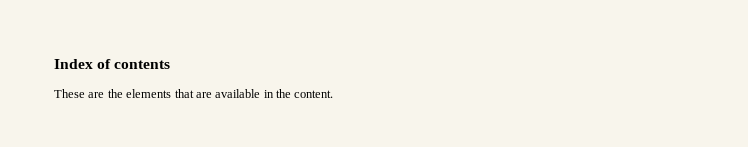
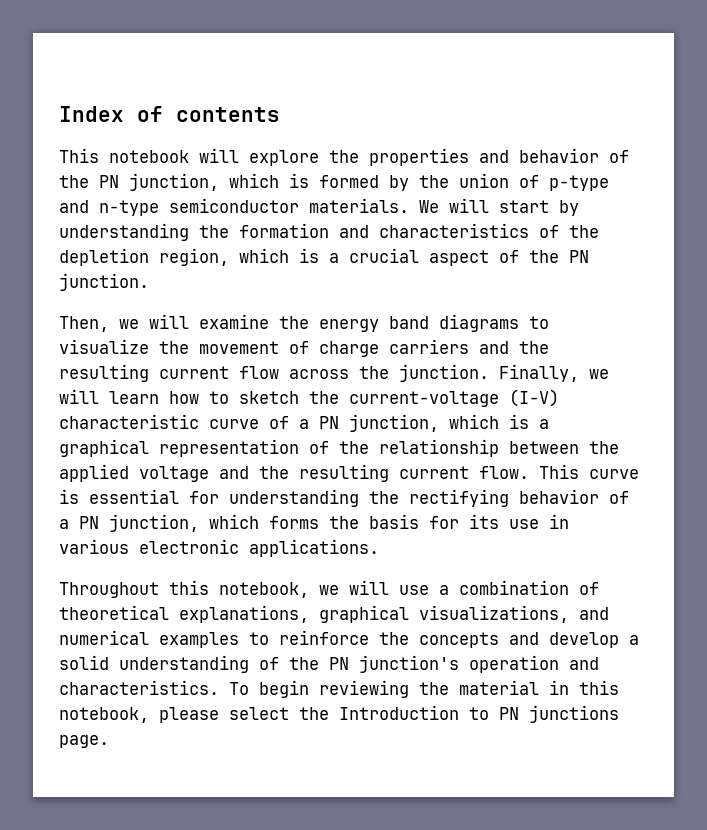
- These are the elements that are available in the content.
+ This notebook will explore the properties and behavior of the PN junction, which is formed by the union of p-type and n-type semiconductor materials. We will start by understanding the formation and characteristics of the depletion region, which is a crucial aspect of the PN junction.
+ Then, we will examine the energy band diagrams to visualize the movement of charge carriers and the resulting current flow across the junction. Finally, we will learn how to sketch the current-voltage (I-V) characteristic curve of a PN junction, which is a graphical representation of the relationship between the applied voltage and the resulting current flow. This curve is essential for understanding the rectifying behavior of a PN junction, which forms the basis for its use in various electronic applications.
+ Throughout this notebook, we will use a combination of theoretical explanations, graphical visualizations, and numerical examples to reinforce the concepts and develop a solid understanding of the PN junction's operation and characteristics. To begin reviewing the material in this notebook, please select the Introduction to PN junctions page.

